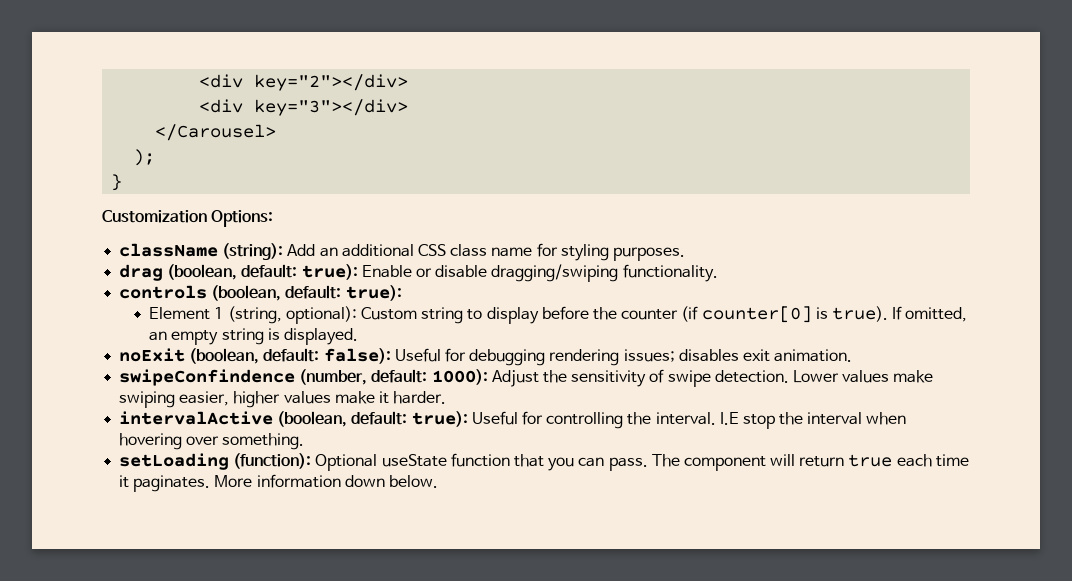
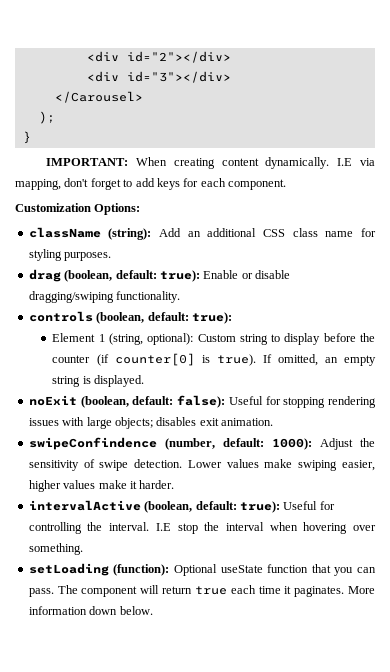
- <div key="2"></div>
- <div key="3"></div>
+ <div id="2"></div>
+ <div id="3"></div>
+ IMPORTANT: When creating content dynamically. I.E via mapping, don't forget to add keys for each component.
- noExit (boolean, default: false): Useful for debugging rendering issues; disables exit animation.
+ noExit (boolean, default: false): Useful for stopping rendering issues with large objects; disables exit animation.

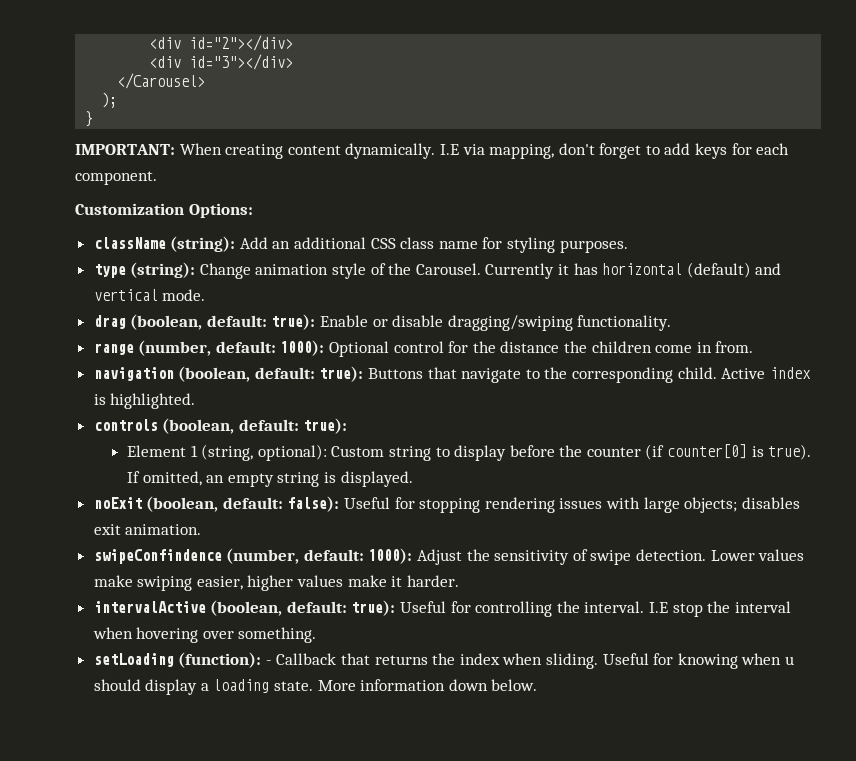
+ type (string): Change animation style of the Carousel. Currently it has horizontal (default) and vertical mode.
+ range (number, default: 1000): Optional control for the distance the children come in from.
+ navigation (boolean, default: true): Buttons that navigate to the corresponding child. Active index is highlighted.
- setLoading (function): Optional useState function that you can pass. The component will return true each time it paginates.
+ setLoading (function): - Callback that returns the index when sliding. Useful for knowing when u should display a loading state.

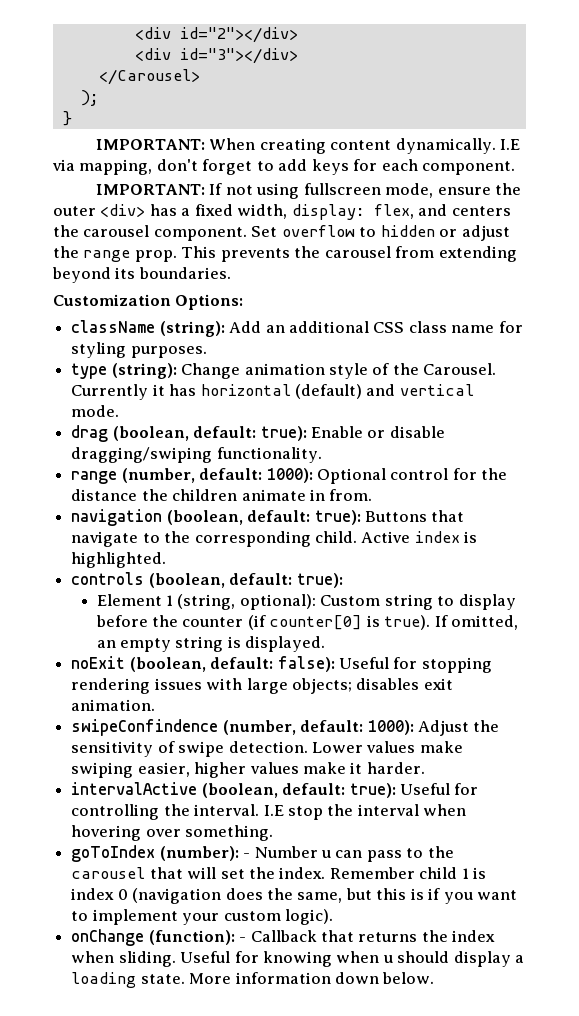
+ IMPORTANT: If not using fullscreen mode, ensure the outer <div> has a fixed width, display: flex, and centers the carousel component. Set overflow to hidden or adjust the range prop. This prevents the carousel from extending beyond its boundaries.
- range (number, default: 1000): Optional control for the distance the children come in from.
+ range (number, default: 1000): Optional control for the distance the children animate in from.
- setLoading (function): - Callback that returns the index when sliding.
+ goToIndex (number): - Number u can pass to the carousel that will set the index. Remember child 1 is index 0 (navigation does the same, but this is if you want to implement your custom logic).
+ onChange (function): - Callback that returns the index when sliding.

